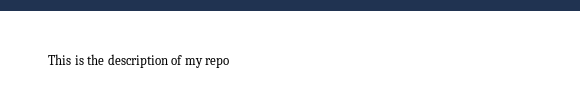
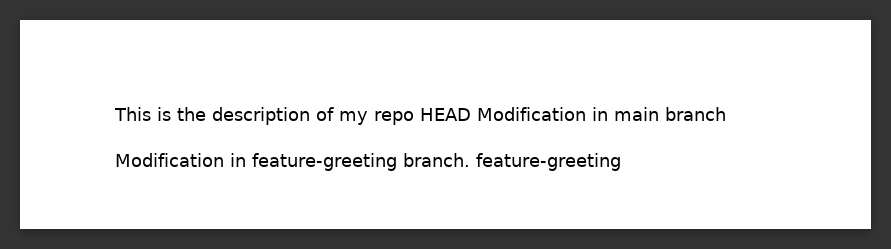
- This is the description of my repo
+ This is the description of my repo HEAD Modification in main branch
+ Modification in feature-greeting branch. feature-greeting

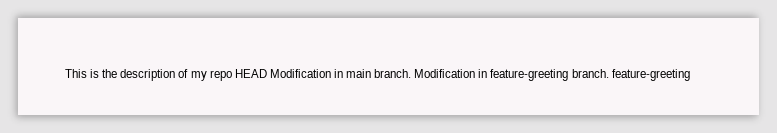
- This is the description of my repo HEAD Modification in main branch
- Modification in feature-greeting branch. feature-greeting
+ This is the description of my repo HEAD Modification in main branch. Modification in feature-greeting branch. feature-greeting

